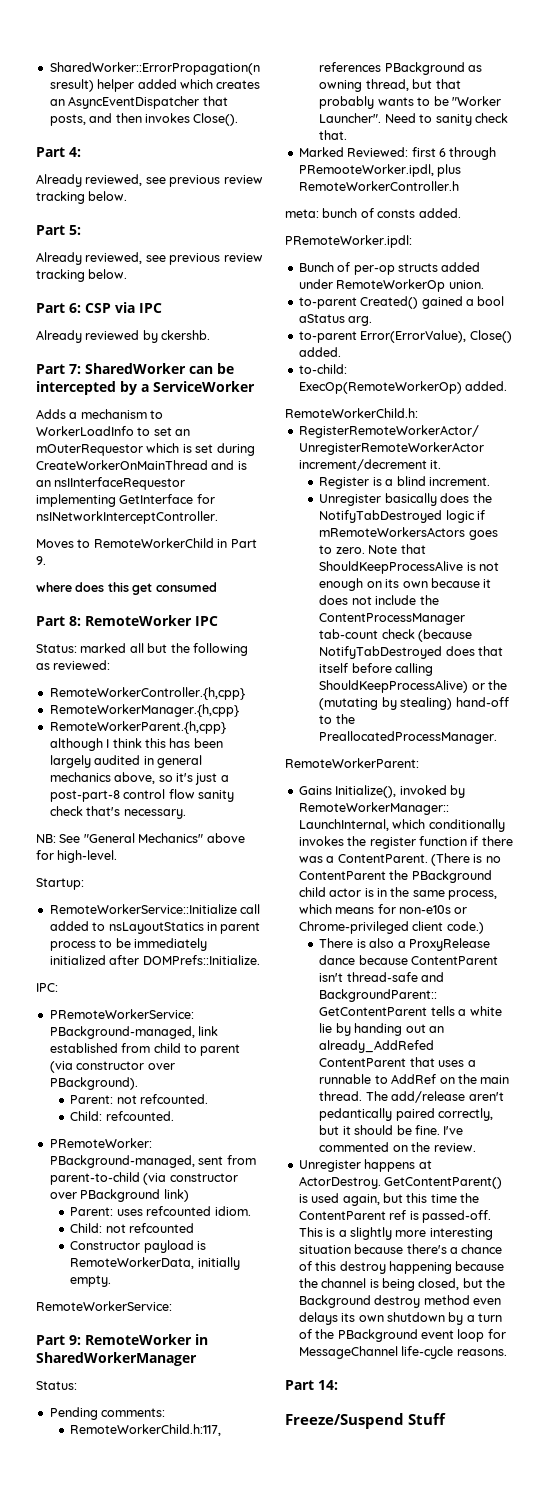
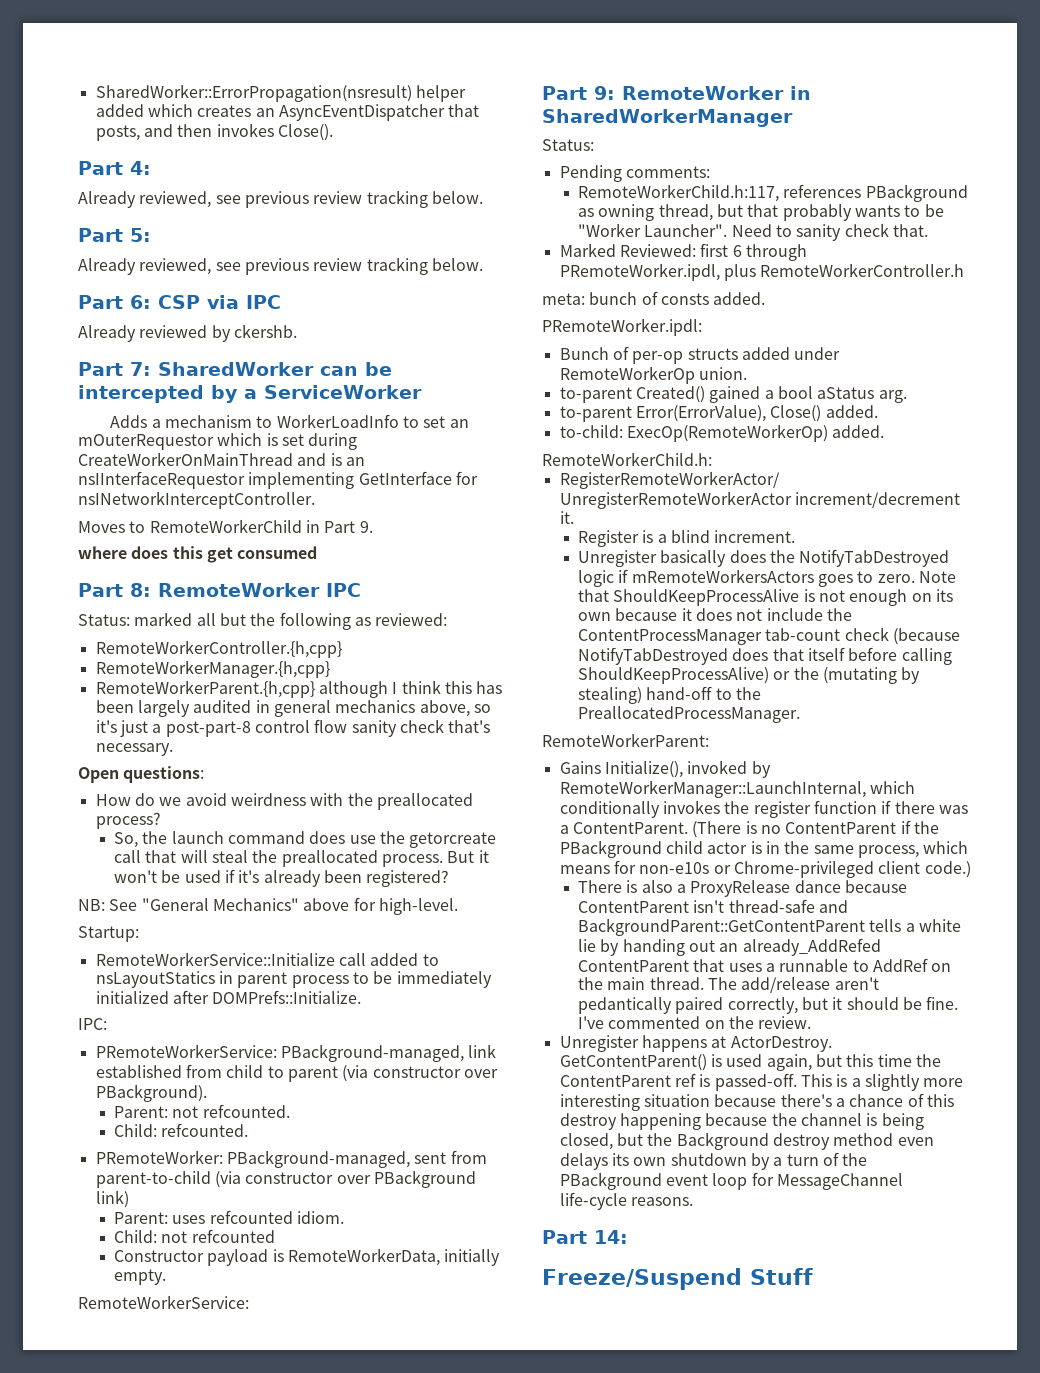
+ Open questions:
+ How do we avoid weirdness with the preallocated process?
+ So, the launch command does use the getorcreate call that will steal the preallocated process. But it won't be used if it's already been registered?
- Marked Reviewed: first 6 through PRemooteWorker.ipdl, plus RemoteWorkerController.h
+ Marked Reviewed: first 6 through PRemoteWorker.ipdl, plus RemoteWorkerController.h
- (There is no ContentParent the PBackground child actor is in the same process, which means for non-e10s or Chrome-privileged client code.)
+ (There is no ContentParent if the PBackground child actor is in the same process, which means for non-e10s or Chrome-privileged client code.)

